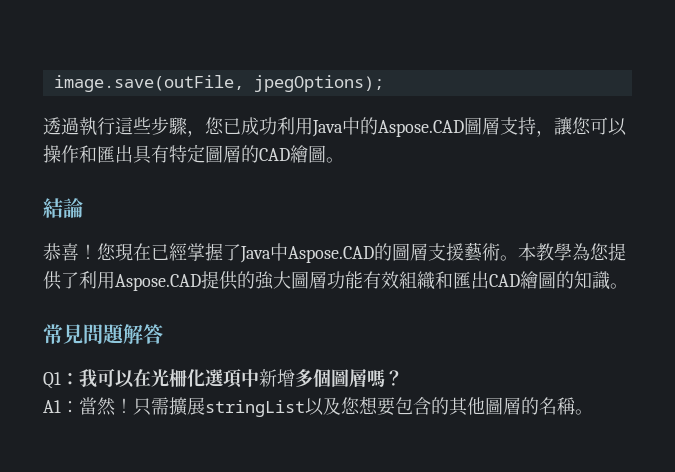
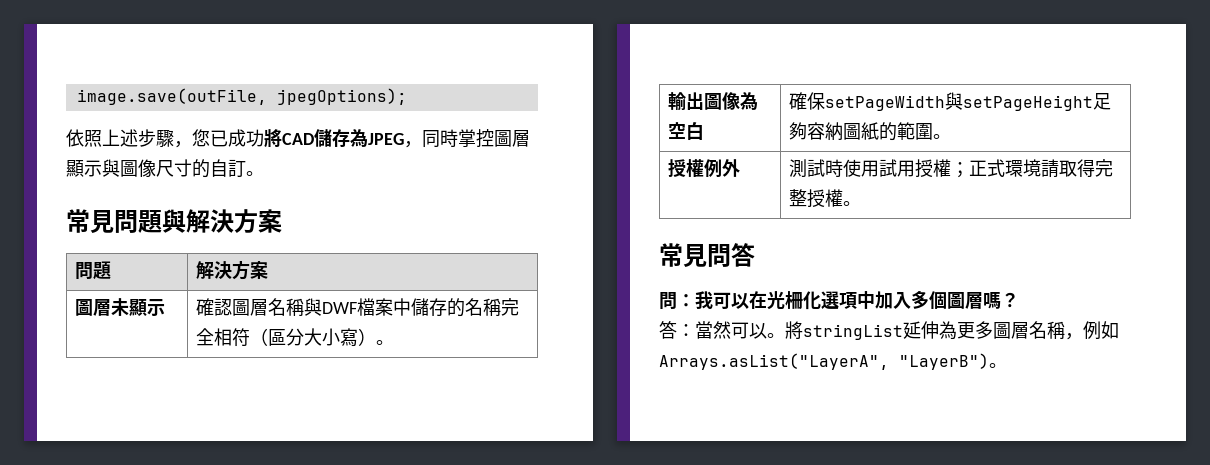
- 透過執行這些步驟，您已成功利用Java中的Aspose.CAD圖層支持，讓您可以操作和匯出具有特定圖層的CAD繪圖。
- 結論
- 恭喜！您現在已經掌握了Java中Aspose.CAD的圖層支援藝術。本教學為您提供了利用Aspose.CAD提供的強大圖層功能有效組織和匯出CAD繪圖的知識。
- 常見問題解答
+ 依照上述步驟，您已成功將CAD儲存為JPEG，同時掌控圖層顯示與圖像尺寸的自訂。
+ 常見問題與解決方案
+ 問題 | 解決方案
+ 圖層未顯示 | 確認圖層名稱與DWF檔案中儲存的名稱完全相符（區分大小寫）。
+ 輸出圖像為空白 | 確保setPageWidth與setPageHeight足夠容納圖紙的範圍。
+ 授權例外 | 測試時使用試用授權；正式環境請取得完整授權。
+ 常見問答
- Q1：我可以在光柵化選項中新增多個圖層嗎？
+ 問：我可以在光柵化選項中加入多個圖層嗎？
- A1：當然！只需擴展stringList以及您想要包含的其他圖層的名稱。
+ 答：當然可以。將stringList延伸為更多圖層名稱，例如Arrays.asList("LayerA", "LayerB")。

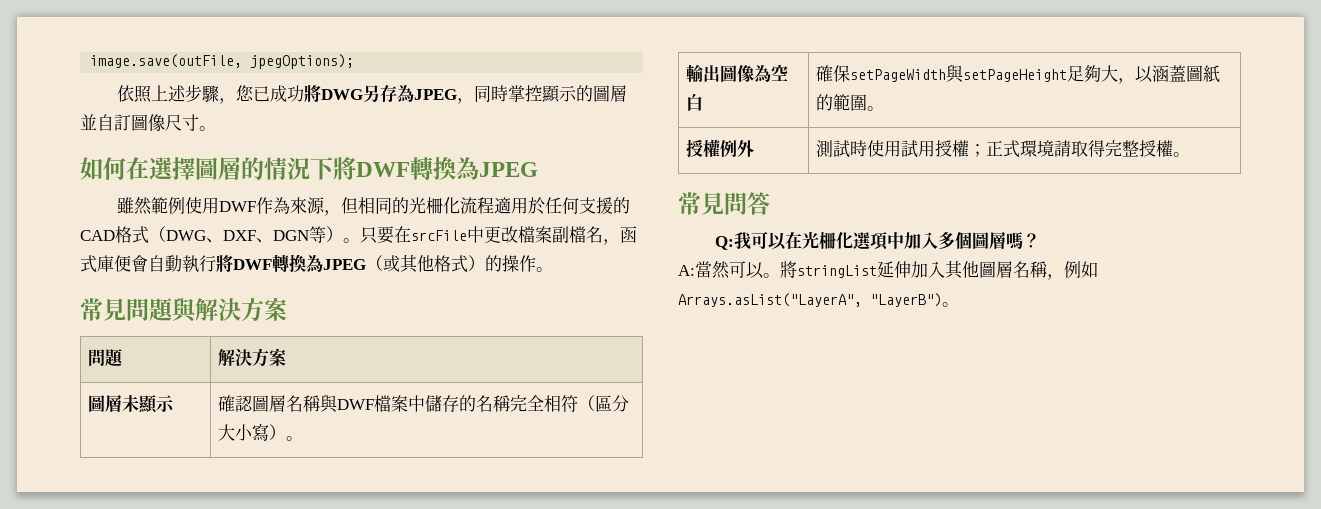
- 依照上述步驟，您已成功將CAD儲存為JPEG，同時掌控圖層顯示與圖像尺寸的自訂。
+ 依照上述步驟，您已成功將DWG另存為JPEG，同時掌控顯示的圖層並自訂圖像尺寸。
+ 如何在選擇圖層的情況下將DWF轉換為JPEG
+ 雖然範例使用DWF作為來源，但相同的光柵化流程適用於任何支援的CAD格式（DWG、DXF、DGN等）。只要在srcFile中更改檔案副檔名，函式庫便會自動執行將DWF轉換為JPEG（或其他格式）的操作。
- 輸出圖像為空白 | 確保setPageWidth與setPageHeight足夠容納圖紙的範圍。
+ 輸出圖像為空白 | 確保setPageWidth與setPageHeight足夠大，以涵蓋圖紙的範圍。
- 問：我可以在光柵化選項中加入多個圖層嗎？
+ Q:我可以在光柵化選項中加入多個圖層嗎？
- 答：當然可以。
+ A:當然可以。
- 將stringList延伸為更多圖層名稱，例如Arrays.asList("LayerA", "LayerB")。
+ 將stringList延伸加入其他圖層名稱，例如Arrays.asList("LayerA", "LayerB")。

